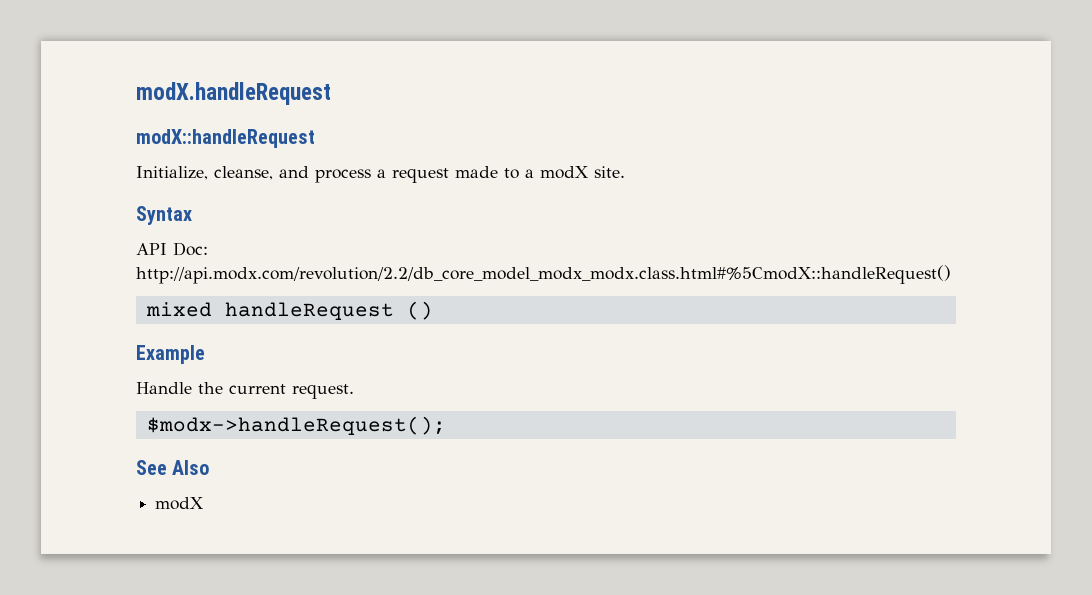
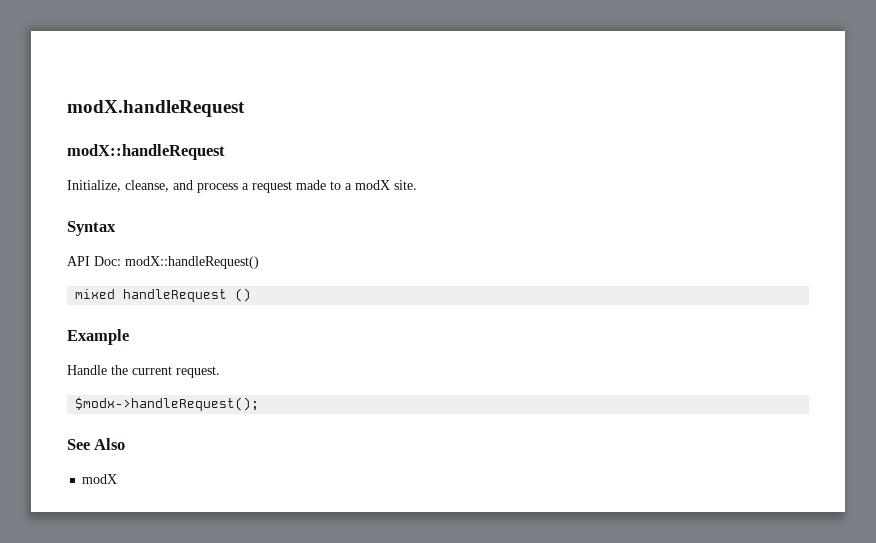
- API Doc: http://api.modx.com/revolution/2.2/db_core_model_modx_modx.class.html#%5CmodX::handleRequest()
+ API Doc: modX::handleRequest()

